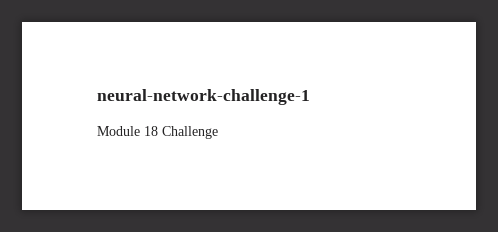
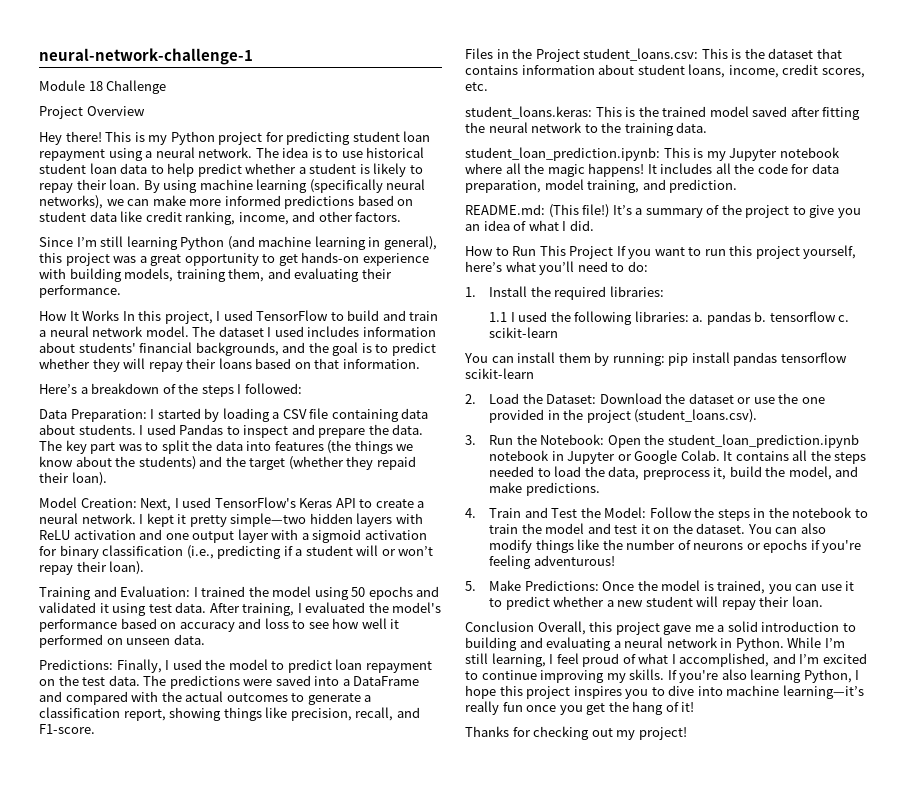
+ Project Overview
+ Hey there! This is my Python project for predicting student loan repayment using a neural network. The idea is to use historical student loan data to help predict whether a student is likely to repay their loan. By using machine learning (specifically neural networks), we can make more informed predictions based on student data like credit ranking, income, and other factors.
+ Since I’m still learning Python (and machine learning in general), this project was a great opportunity to get hands-on experience with building models, training them, and evaluating their performance.
+ How It Works In this project, I used TensorFlow to build and train a neural network model. The dataset I used includes information about students' financial backgrounds, and the goal is to predict whether they will repay their loans based on that information.
+ Here’s a breakdown of the steps I followed:
+ Data Preparation: I started by loading a CSV file containing data about students. I used Pandas to inspect and prepare the data. The key part was to split the data into features (the things we know about the students) and the target (whether they repaid their loan).
+ Model Creation: Next, I used TensorFlow's Keras API to create a neural network. I kept it pretty simple—two hidden layers with ReLU activation and one output layer with a sigmoid activation for binary classification (i.e., predicting if a student will or won’t repay their loan).
+ Training and Evaluation: I trained the model using 50 epochs and validated it using test data. After training, I evaluated the model's performance based on accuracy and loss to see how well it performed on unseen data.
+ Predictions: Finally, I used the model to predict loan repayment on the test data. The predictions were saved into a DataFrame and compared with the actual outcomes to generate a classification report, showing things like precision, recall, and F1-score.
+ Files in the Project student_loans.csv: This is the dataset that contains information about student loans, income, credit scores, etc.
+ student_loans.keras: This is the trained model saved after fitting the neural network to the training data.
+ student_loan_prediction.ipynb: This is my Jupyter notebook where all the magic happens! It includes all the code for data preparation, model training, and prediction.
+ README.md: (This file!) It’s a summary of the project to give you an idea of what I did.
+ How to Run This Project If you want to run this project yourself, here’s what you’ll need to do:
+ 1. Install the required libraries:
+ 1.1 I used the following libraries: a. pandas b. tensorflow c. scikit-learn
+ You can install them by running: pip install pandas tensorflow scikit-learn
+ 2. Load the Dataset: Download the dataset or use the one provided in the project (student_loans.csv).
+ 3. Run the Notebook: Open the student_loan_prediction.ipynb notebook in Jupyter or Google Colab. It contains all the steps needed to load the data, preprocess it, build the model, and make predictions.
+ 4. Train and Test the Model: Follow the steps in the notebook to train the model and test it on the dataset. You can also modify things like the number of neurons or epochs if you're feeling adventurous!
+ 5. Make Predictions: Once the model is trained, you can use it to predict whether a new student will repay their loan.
+ Conclusion Overall, this project gave me a solid introduction to building and evaluating a neural network in Python. While I’m still learning, I feel proud of what I accomplished, and I’m excited to continue improving my skills. If you're also learning Python, I hope this project inspires you to dive into machine learning—it’s really fun once you get the hang of it!
+ Thanks for checking out my project!

